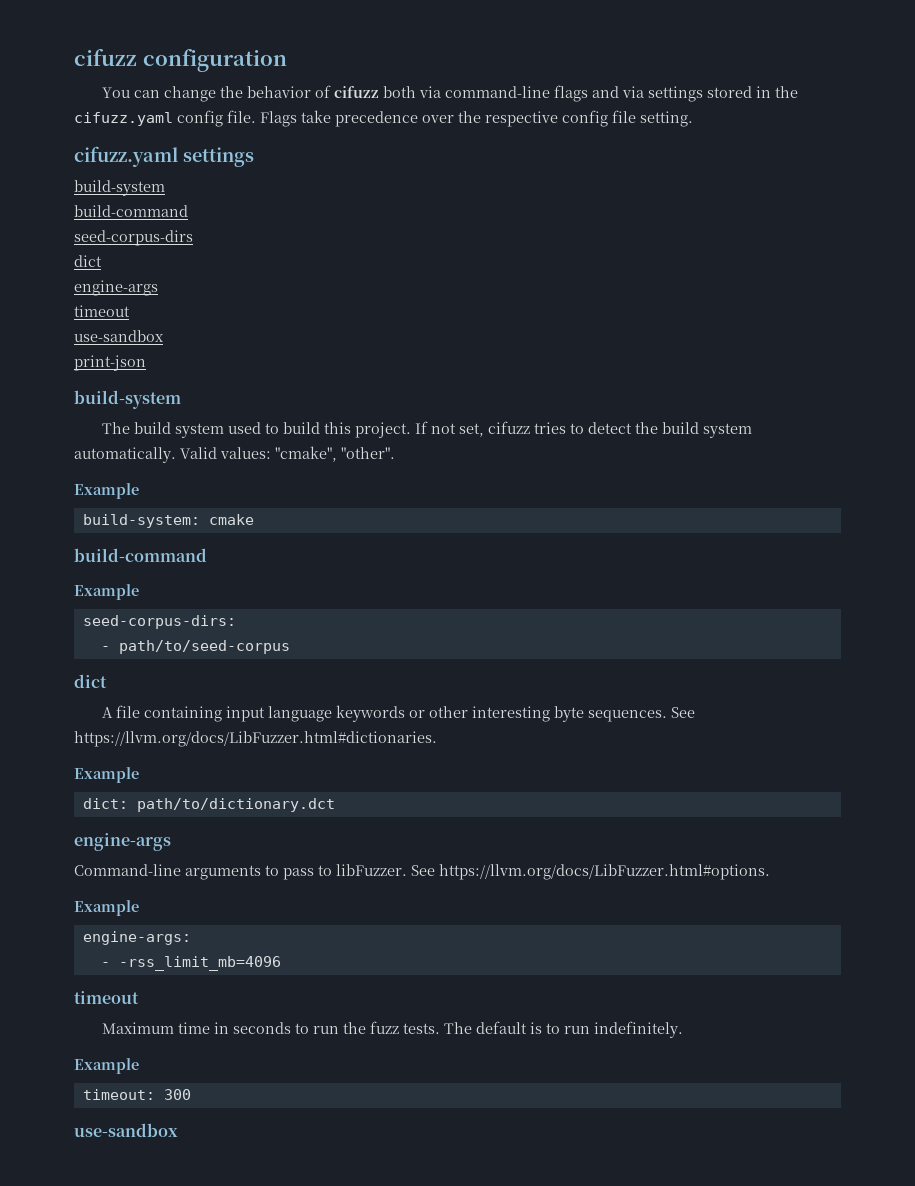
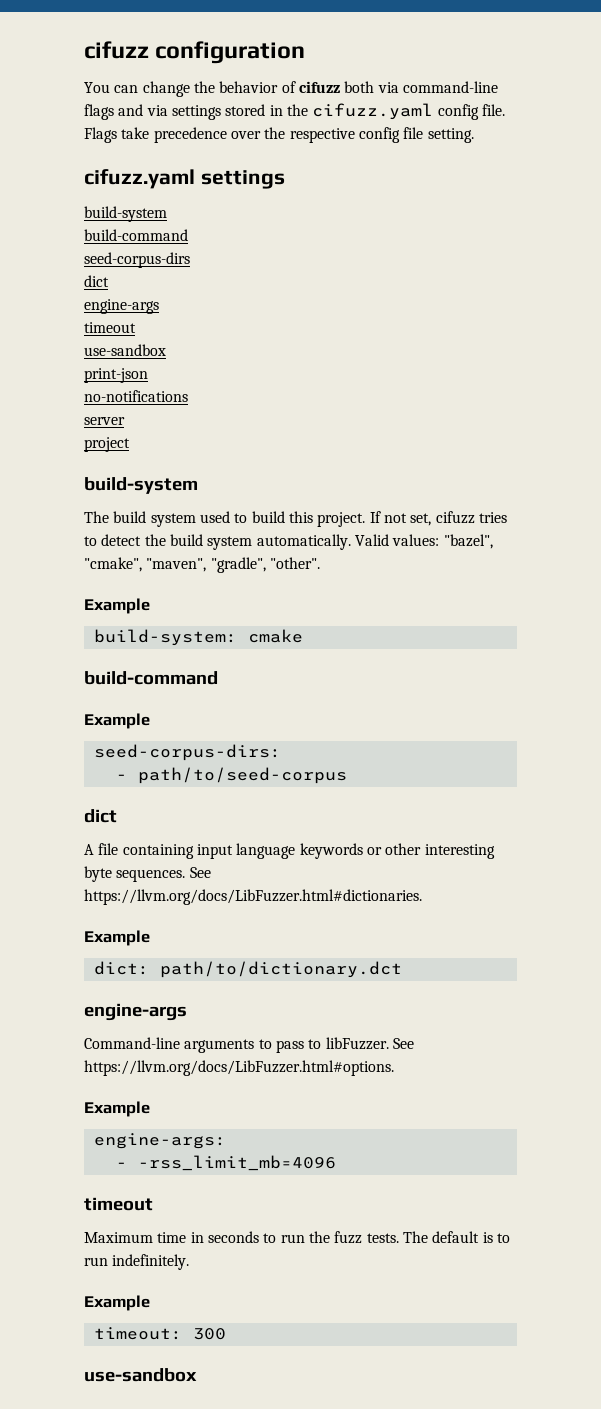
+ no-notifications
+ server
+ project
- Valid values: "cmake", "other".
+ Valid values: "bazel", "cmake", "maven", "gradle", "other".

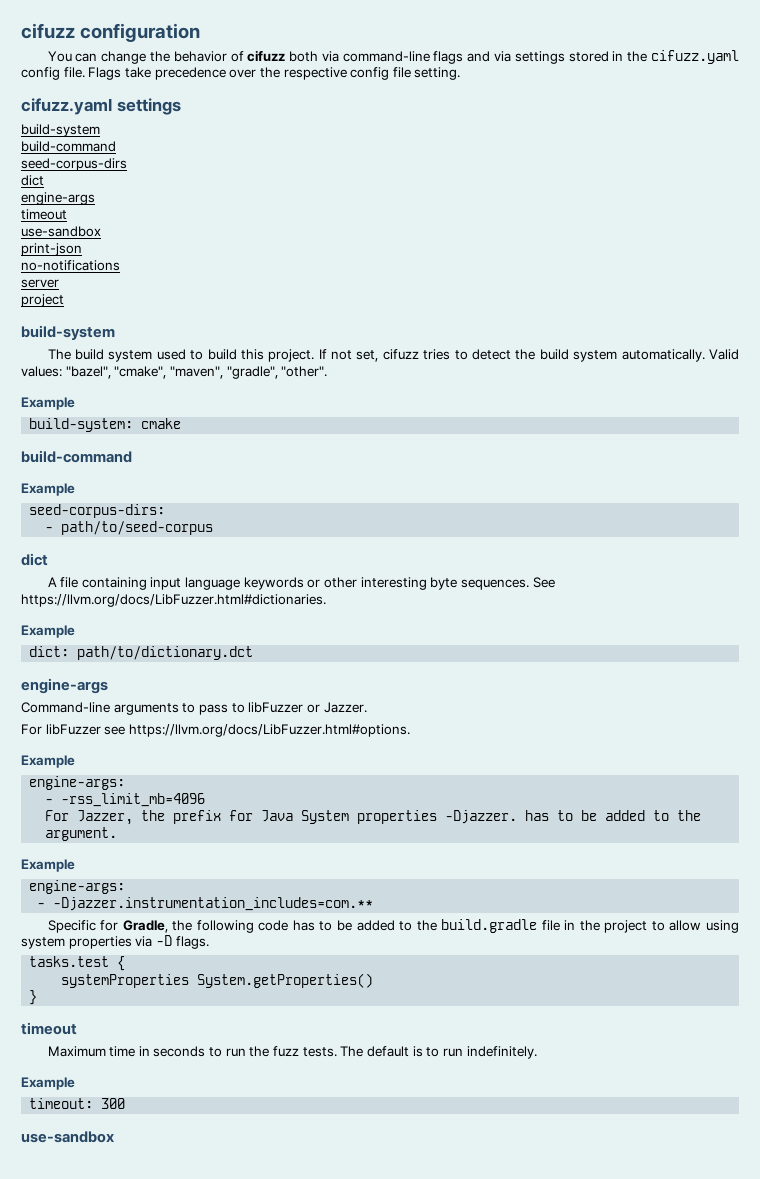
- Command-line arguments to pass to libFuzzer. See https://llvm.org/docs/LibFuzzer.html#options.
+ Command-line arguments to pass to libFuzzer or Jazzer.
+ For libFuzzer see https://llvm.org/docs/LibFuzzer.html#options.
+ For Jazzer, the prefix for Java System properties -Djazzer. has to be added to the argument.
+ Example
+ engine-args:
+ - -Djazzer.instrumentation_includes=com.**
+ Specific for Gradle, the following code has to be added to the build.gradle file in the project to allow using system properties via -D flags.
+ tasks.test {
+ systemProperties System.getProperties()
+ }

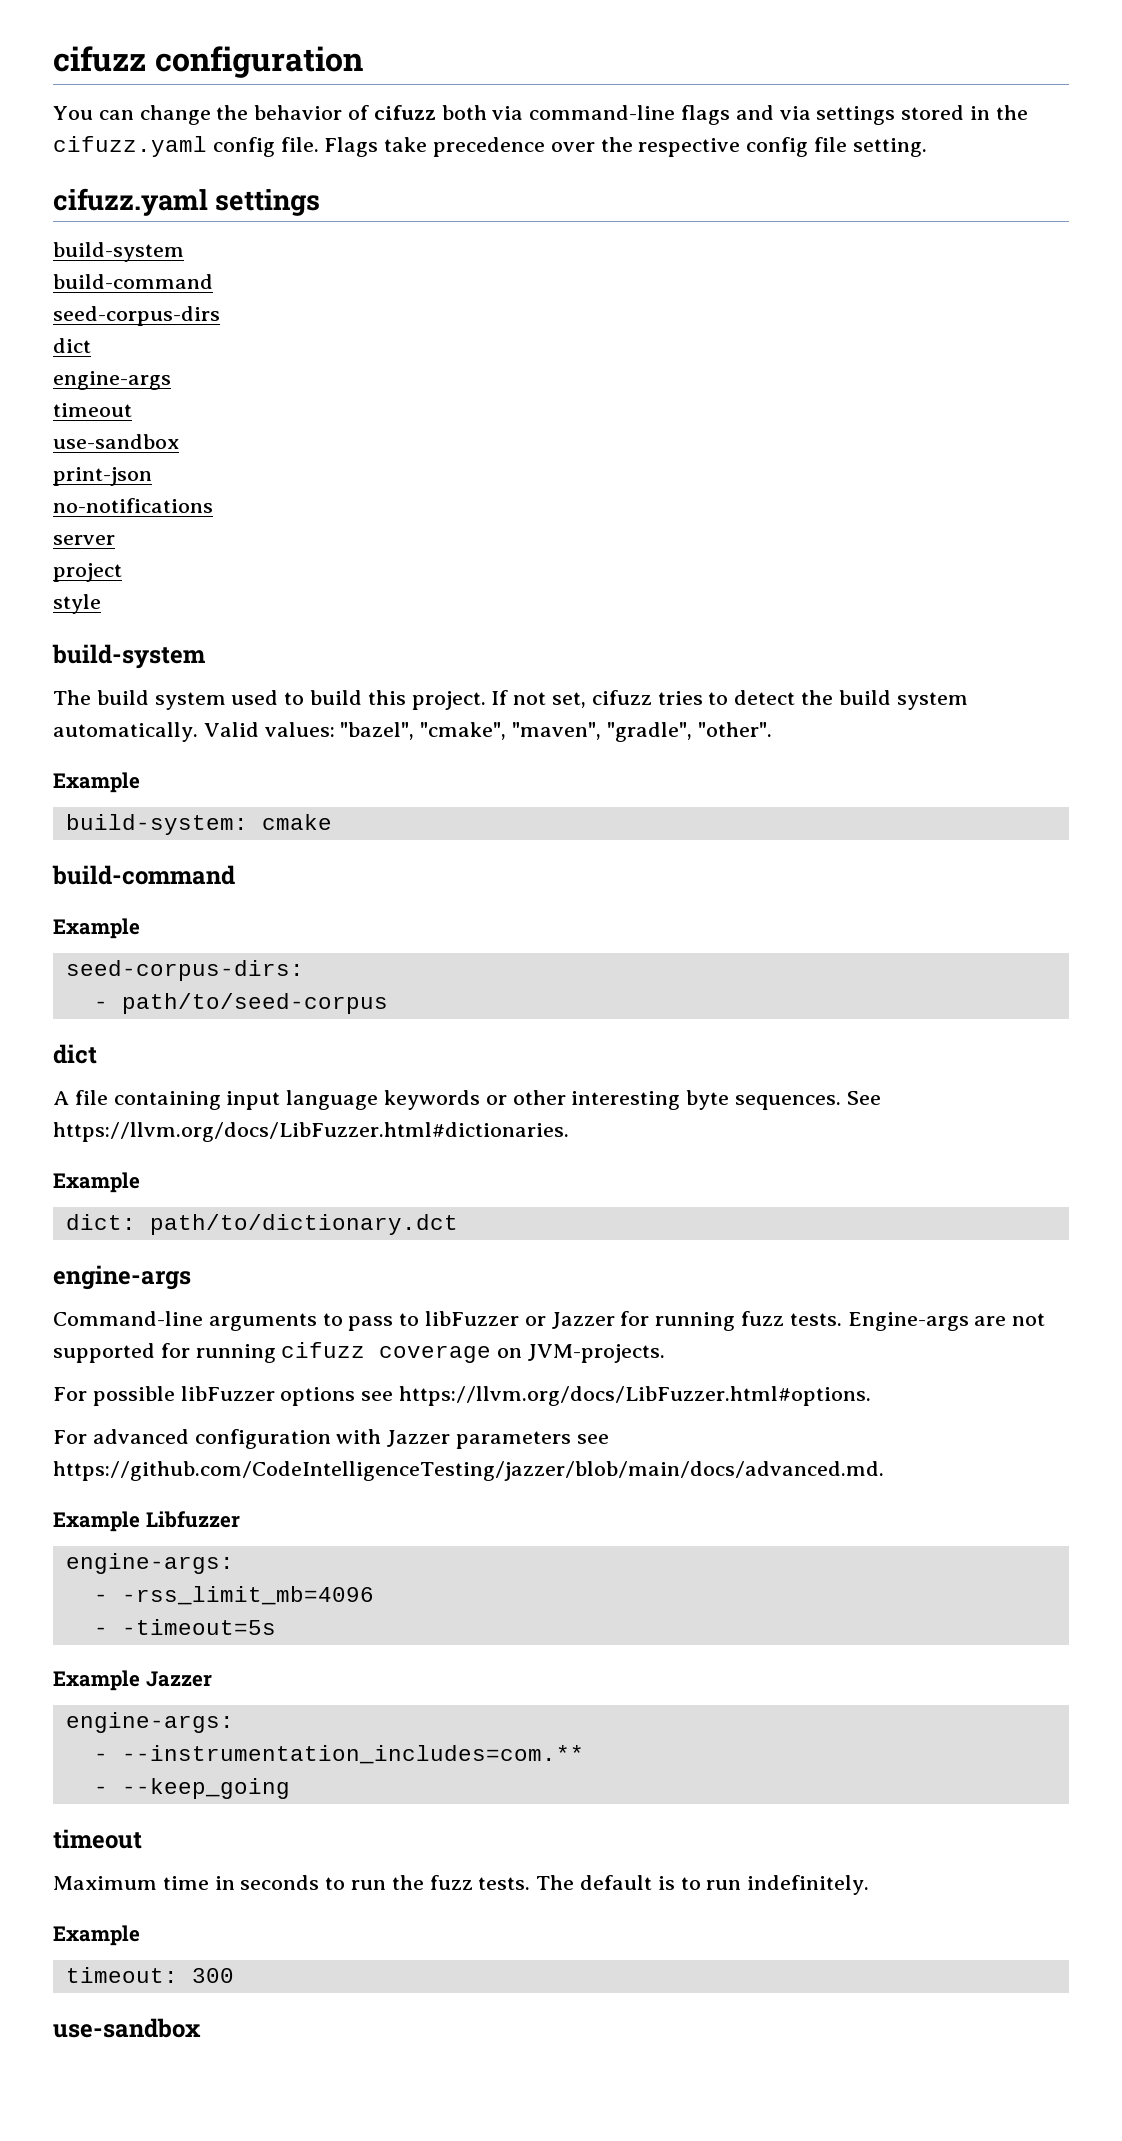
+ style
- Command-line arguments to pass to libFuzzer or Jazzer.
- For libFuzzer see https://llvm.org/docs/LibFuzzer.html#options.
- Example
+ Command-line arguments to pass to libFuzzer or Jazzer for running fuzz tests. Engine-args are not supported for running cifuzz coverage on JVM-projects.
+ For possible libFuzzer options see https://llvm.org/docs/LibFuzzer.html#options.
+ For advanced configuration with Jazzer parameters see https://github.com/CodeIntelligenceTesting/jazzer/blob/main/docs/advanced.md.
+ Example Libfuzzer
- For Jazzer, the prefix for Java System properties -Djazzer. has to be added to the argument.
- Example
+ - -timeout=5s
+ Example Jazzer
  engine-args:
- - -Djazzer.instrumentation_includes=com.**
- Specific for Gradle, the following code has to be added to the build.gradle file in the project to allow using system properties via -D flags.
- tasks.test {
- systemProperties System.getProperties()
- }
+ - --instrumentation_includes=com.**
+ - --keep_going

